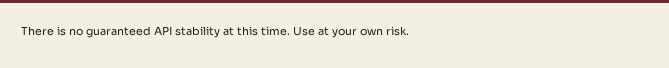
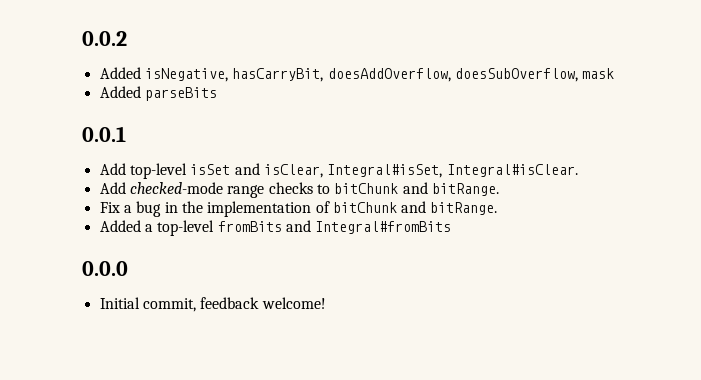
- There is no guaranteed API stability at this time. Use at your own risk.
+ 0.0.2
+ Added isNegative, hasCarryBit, doesAddOverflow, doesSubOverflow, mask
+ Added parseBits
+ 0.0.1
+ Add top-level isSet and isClear, Integral#isSet, Integral#isClear.
+ Add checked-mode range checks to bitChunk and bitRange.
+ Fix a bug in the implementation of bitChunk and bitRange.
+ Added a top-level fromBits and Integral#fromBits
+ 0.0.0
+ Initial commit, feedback welcome!

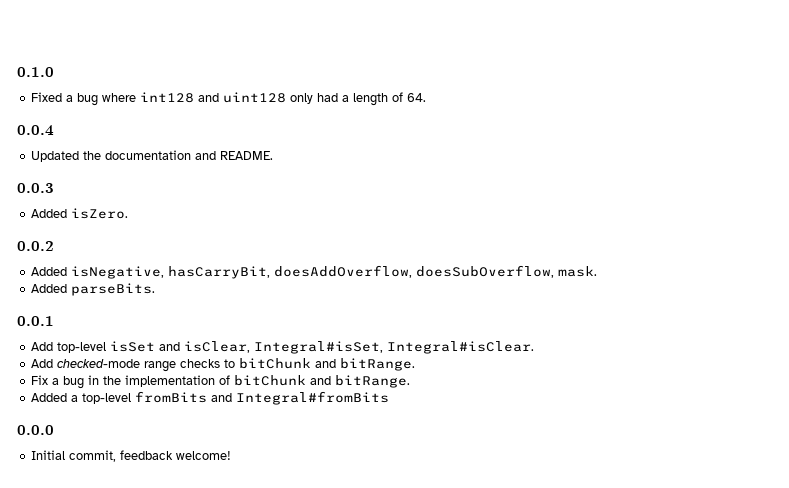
+ 0.1.0
+ Fixed a bug where int128 and uint128 only had a length of 64.
+ 0.0.4
+ Updated the documentation and README.
+ 0.0.3
+ Added isZero.
- Added isNegative, hasCarryBit, doesAddOverflow, doesSubOverflow, mask
- Added parseBits
+ Added isNegative, hasCarryBit, doesAddOverflow, doesSubOverflow, mask.
+ Added parseBits.

